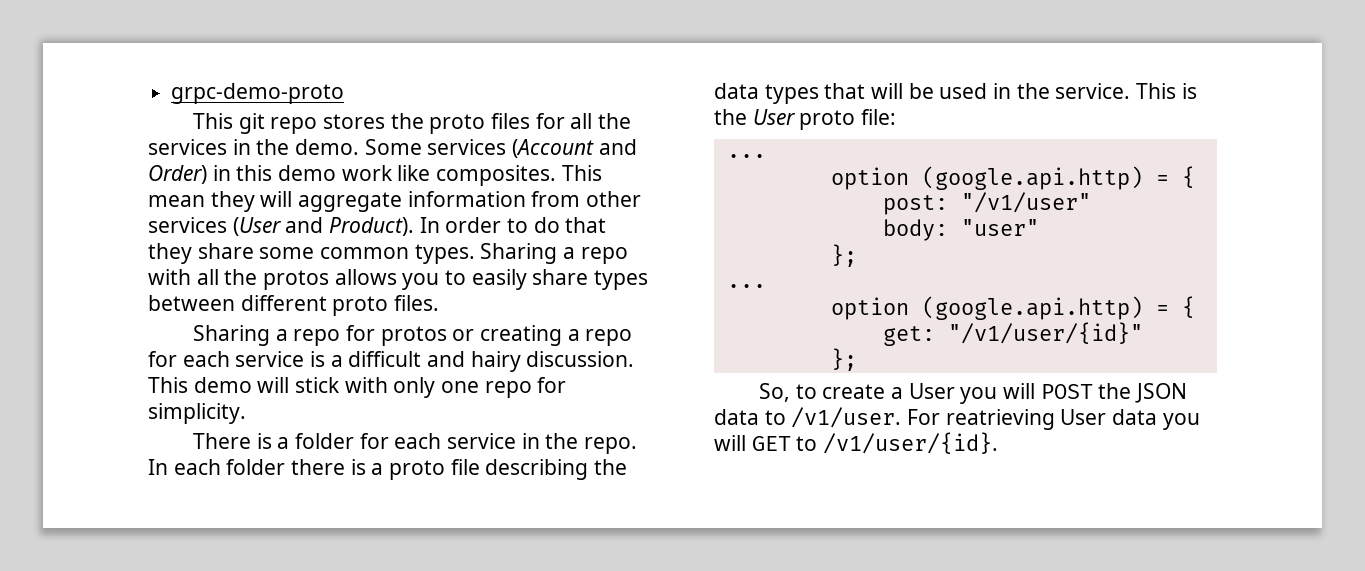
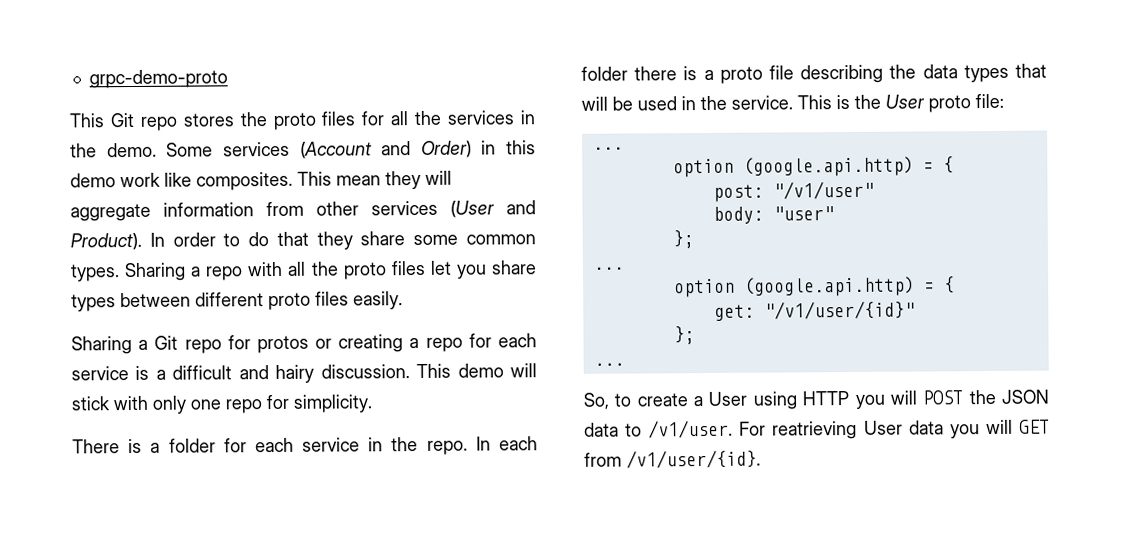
- This git repo stores the proto files for all the services in the demo.
+ This Git repo stores the proto files for all the services in the demo.
- Sharing a repo with all the protos allows you to easily share types between different proto files.
- Sharing a repo for protos or creating a repo for each service is a difficult and hairy discussion.
+ Sharing a repo with all the proto files let you share types between different proto files easily.
+ Sharing a Git repo for protos or creating a repo for each service is a difficult and hairy discussion.
  get: "/v1/user/{id}"
  };
+ ...
- So, to create a User you will POST the JSON data to /v1/user.
+ So, to create a User using HTTP you will POST the JSON data to /v1/user.
- For reatrieving User data you will GET to /v1/user/{id}.
+ For reatrieving User data you will GET from /v1/user/{id}.

